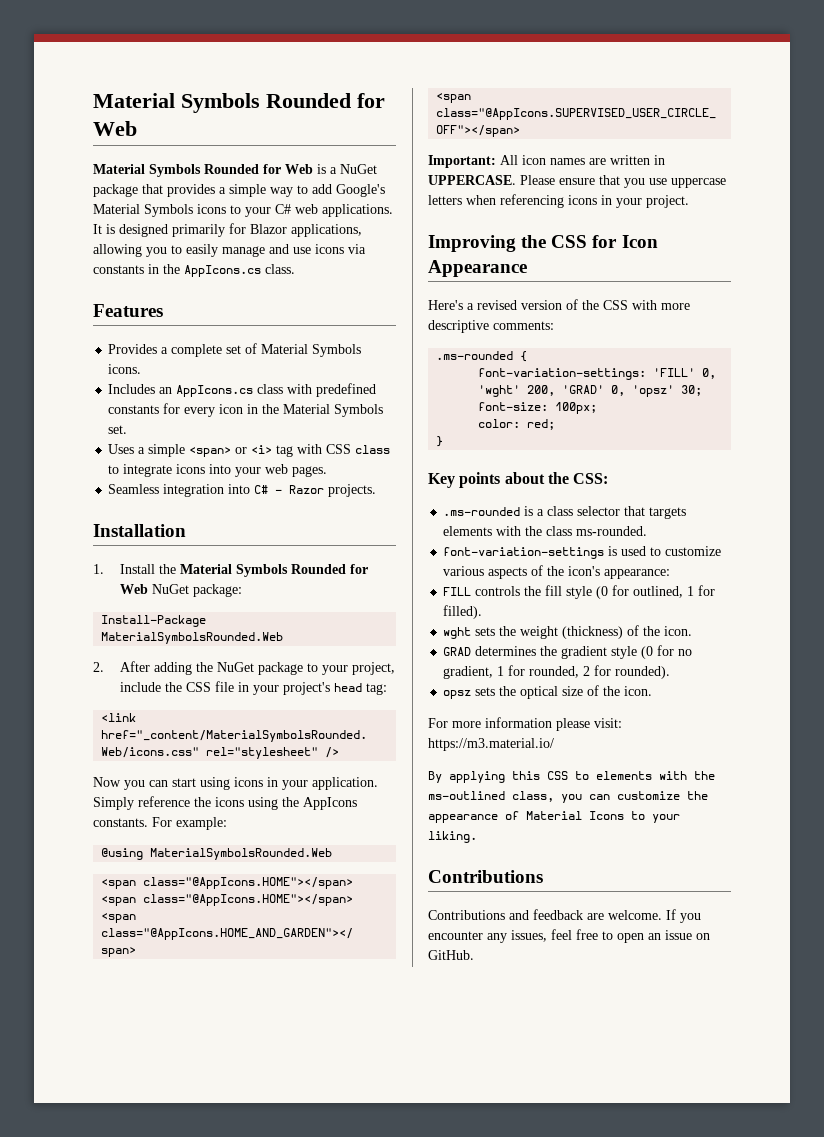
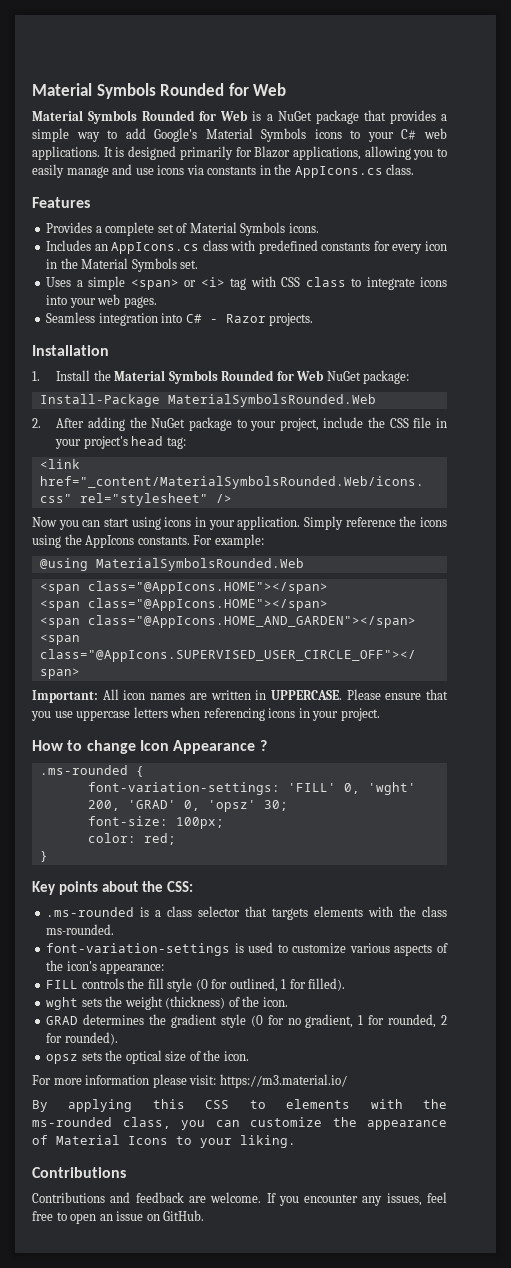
- Improving the CSS for Icon Appearance
- Here's a revised version of the CSS with more descriptive comments:
+ How to change Icon Appearance ?
- By applying this CSS to elements with the ms-outlined class, you can customize the appearance of Material Icons to your liking.
+ By applying this CSS to elements with the ms-rounded class, you can customize the appearance of Material Icons to your liking.

